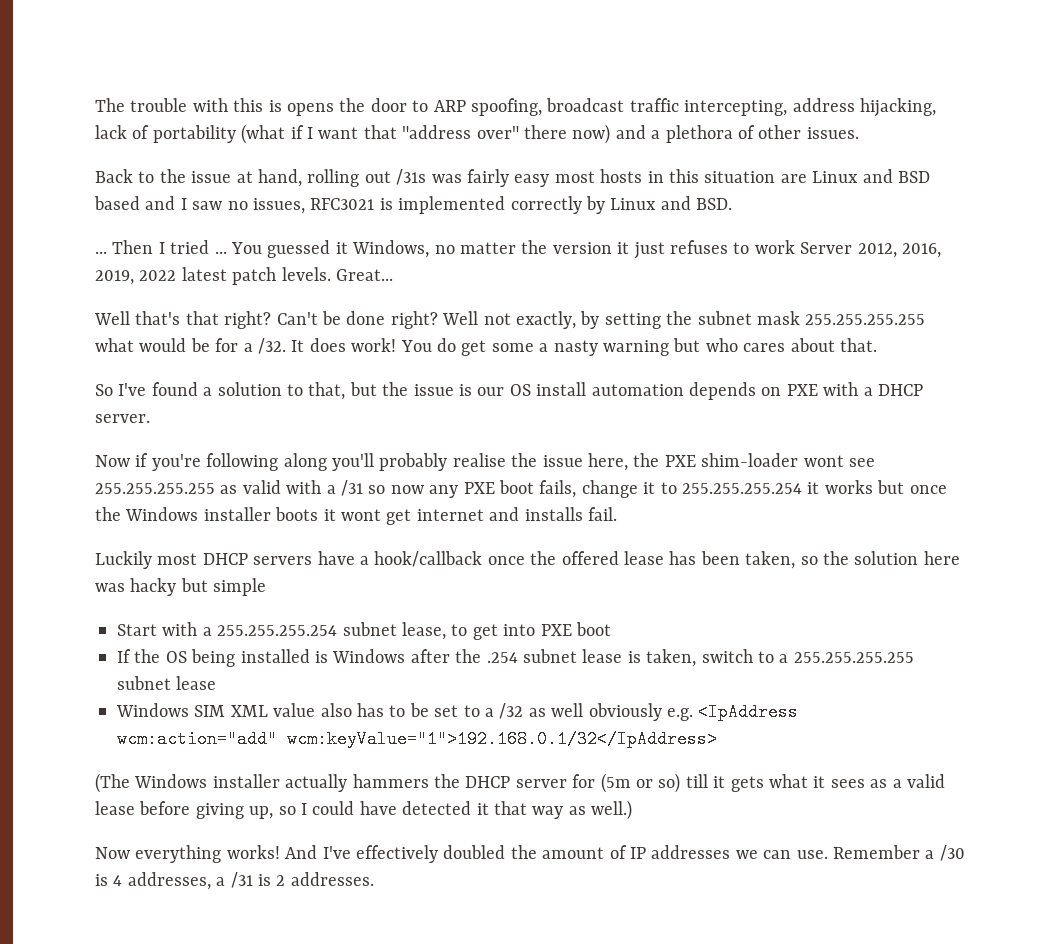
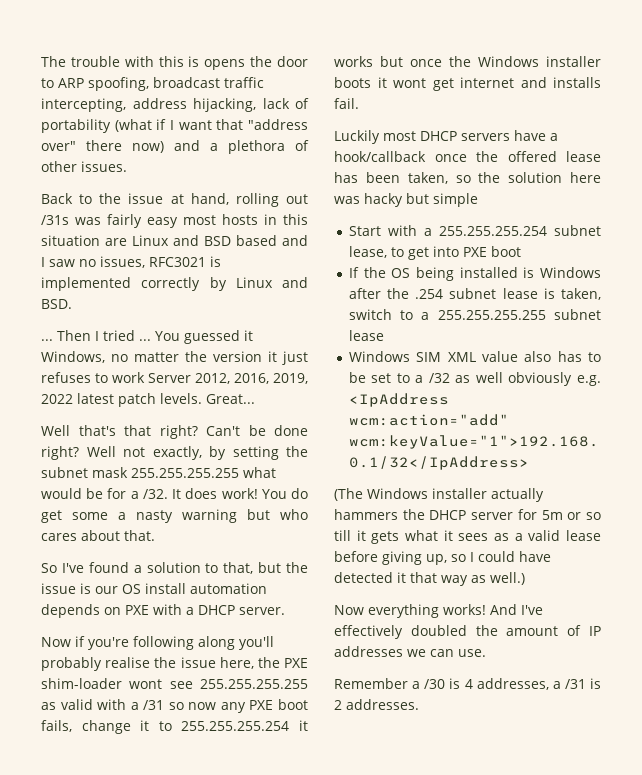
- (The Windows installer actually hammers the DHCP server for (5m or so) till it gets what it sees as a valid lease before giving up, so I could have detected it that way as well.)
+ (The Windows installer actually hammers the DHCP server for 5m or so till it gets what it sees as a valid lease before giving up, so I could have detected it that way as well.)
- And I've effectively doubled the amount of IP addresses we can use. Remember a /30 is 4 addresses, a /31 is 2 addresses.
+ And I've effectively doubled the amount of IP addresses we can use.
+ Remember a /30 is 4 addresses, a /31 is 2 addresses.

